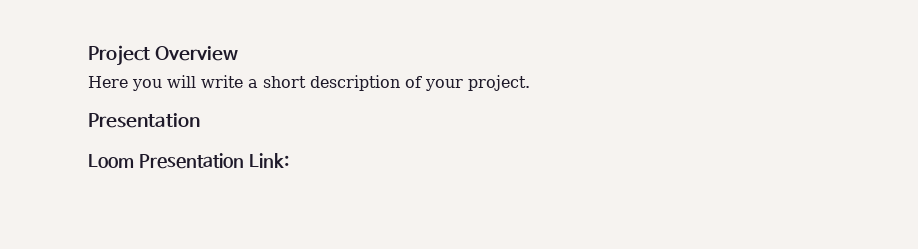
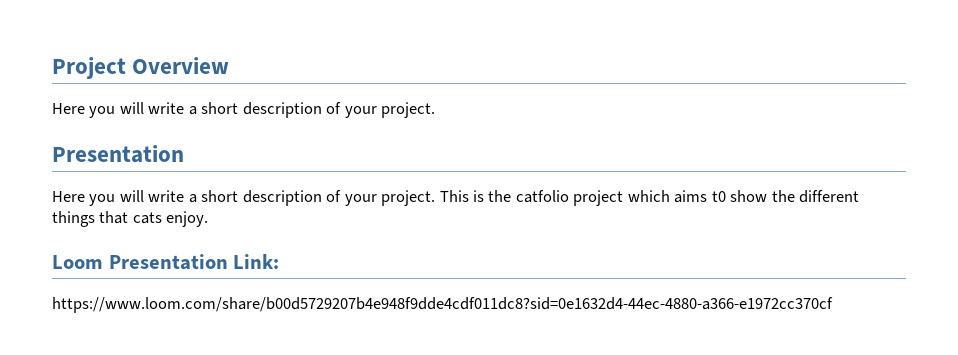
+ Here you will write a short description of your project. This is the catfolio project which aims t0 show the different things that cats enjoy.
+ https://www.loom.com/share/b00d5729207b4e948f9dde4cdf011dc8?sid=0e1632d4-44ec-4880-a366-e1972cc370cf

